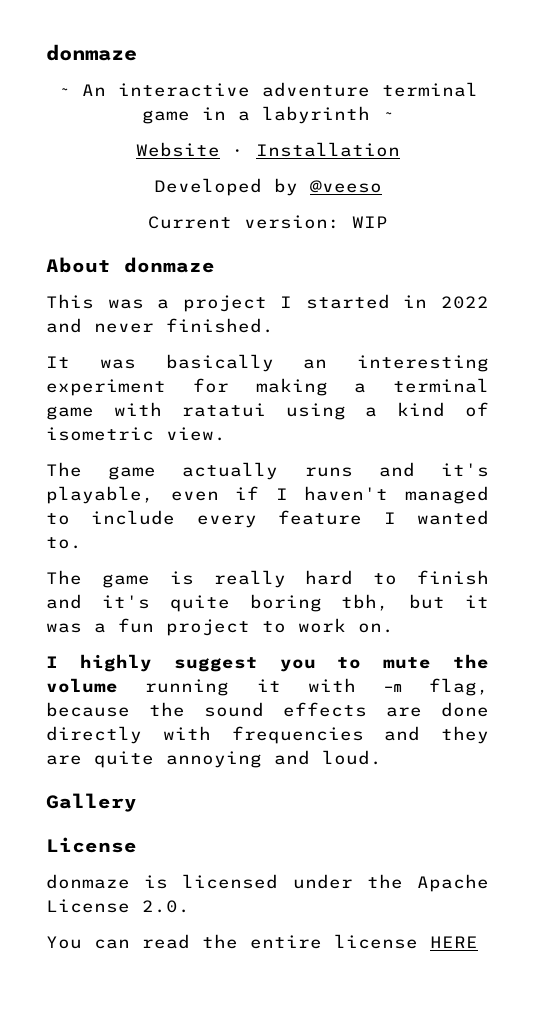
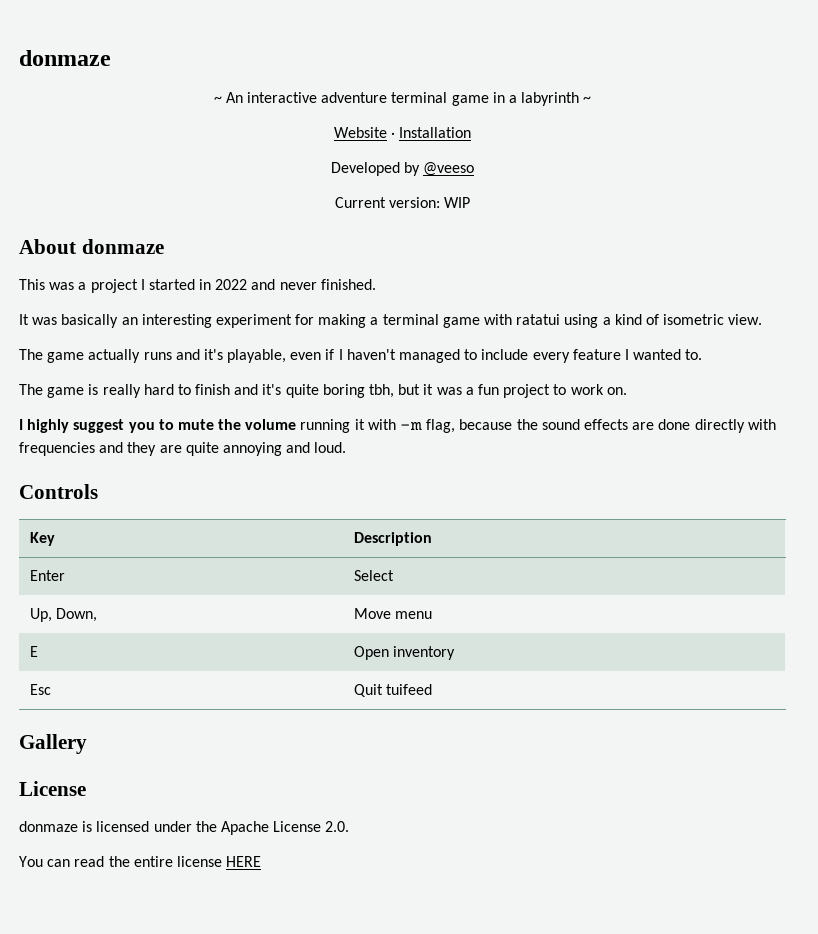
+ Controls
+ Key | Description
+ Enter | Select
+ Up, Down, | Move menu
+ E | Open inventory
+ Esc | Quit tuifeed

